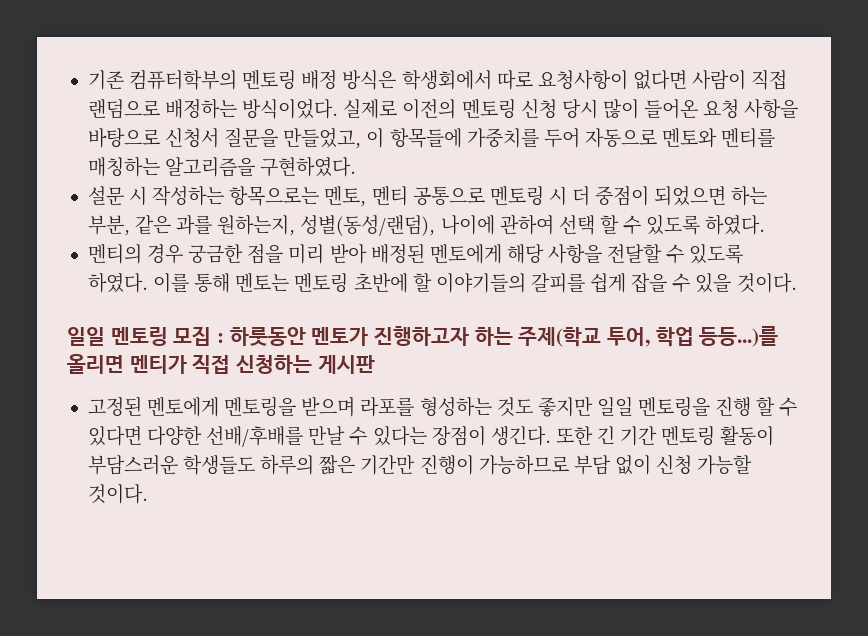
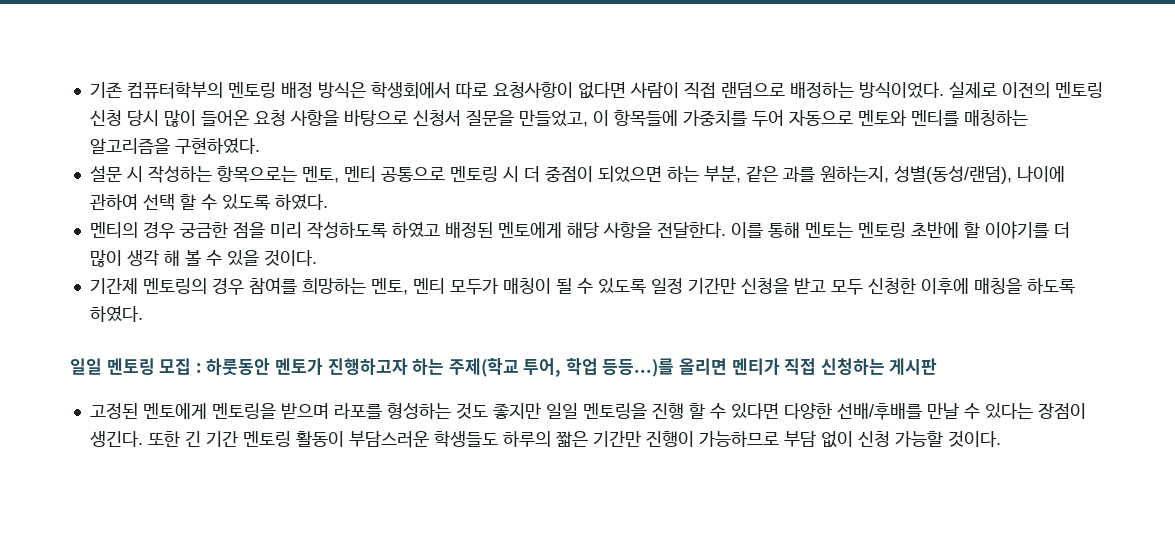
- 멘티의 경우 궁금한 점을 미리 받아 배정된 멘토에게 해당 사항을 전달할 수 있도록 하였다.
+ 멘티의 경우 궁금한 점을 미리 작성하도록 하였고 배정된 멘토에게 해당 사항을 전달한다.
- 이를 통해 멘토는 멘토링 초반에 할 이야기들의 갈피를 쉽게 잡을 수 있을 것이다.
+ 이를 통해 멘토는 멘토링 초반에 할 이야기를 더 많이 생각 해 볼 수 있을 것이다.
+ 기간제 멘토링의 경우 참여를 희망하는 멘토, 멘티 모두가 매칭이 될 수 있도록 일정 기간만 신청을 받고 모두 신청한 이후에 매칭을 하도록 하였다.

